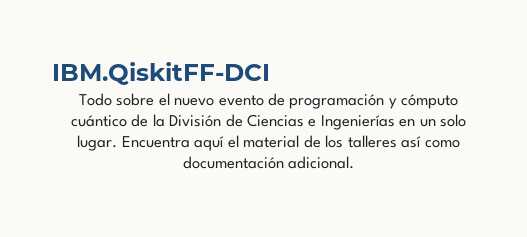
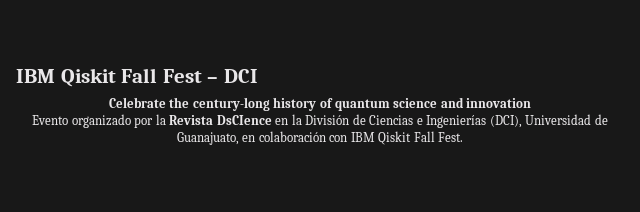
- IBM.QiskitFF-DCI
- Todo sobre el nuevo evento de programación y cómputo cuántico de la División de Ciencias e Ingenierías en un solo lugar. Encuentra aquí el material de los talleres así como documentación adicional.
+ IBM Qiskit Fall Fest – DCI
+ Celebrate the century-long history of quantum science and innovation
+ Evento organizado por la Revista DsCIence en la División de Ciencias e Ingenierías (DCI), Universidad de Guanajuato, en colaboración con IBM Qiskit Fall Fest.

